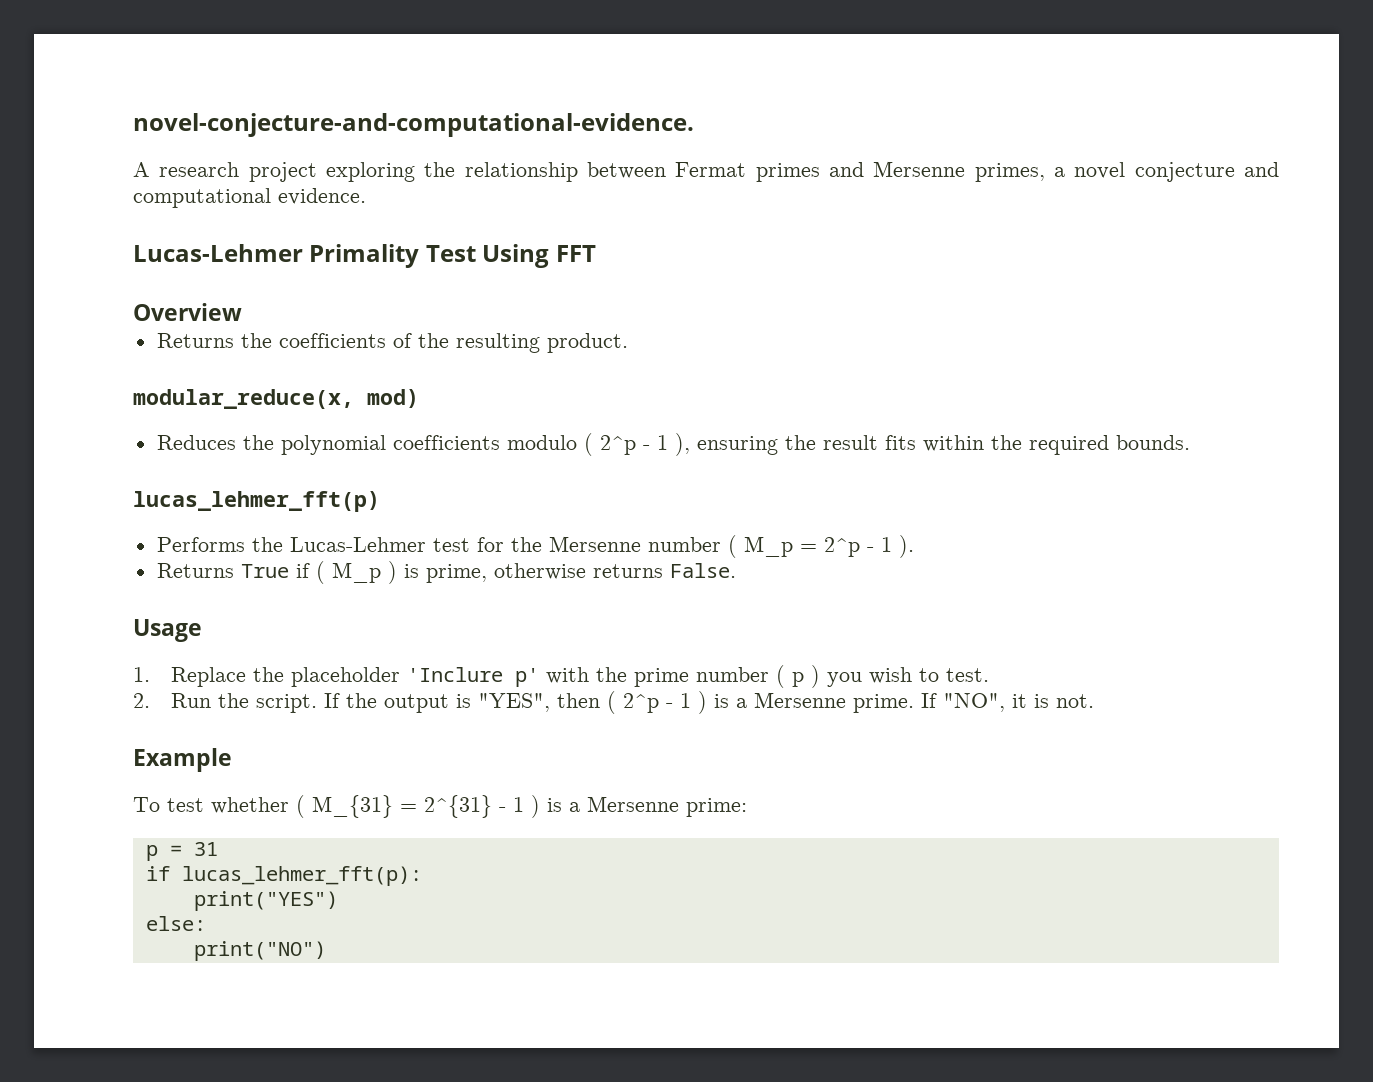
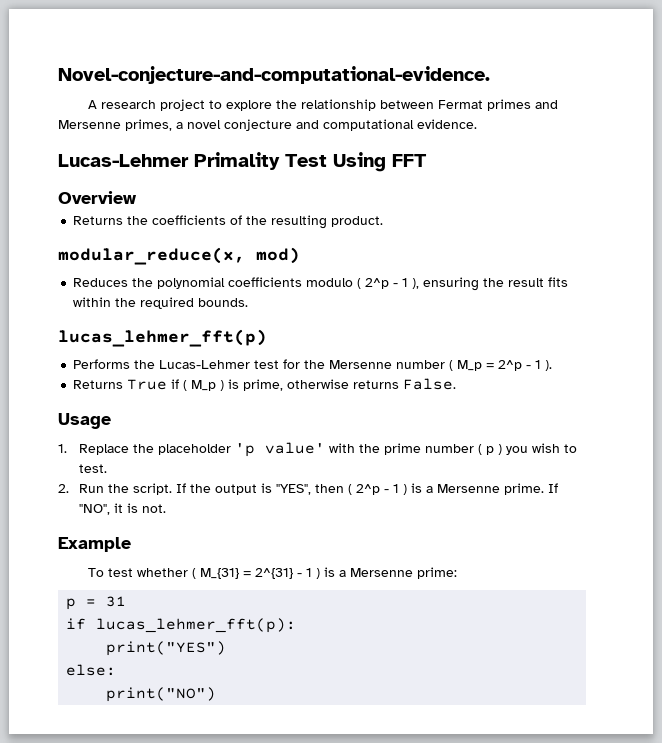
- novel-conjecture-and-computational-evidence.
+ Novel-conjecture-and-computational-evidence.
- A research project exploring the relationship between Fermat primes and Mersenne primes, a novel conjecture and computational evidence.
+ A research project to explore the relationship between Fermat primes and Mersenne primes, a novel conjecture and computational evidence.
- 1. Replace the placeholder 'Inclure p' with the prime number ( p ) you wish to test.
+ 1. Replace the placeholder 'p value' with the prime number ( p ) you wish to test.

